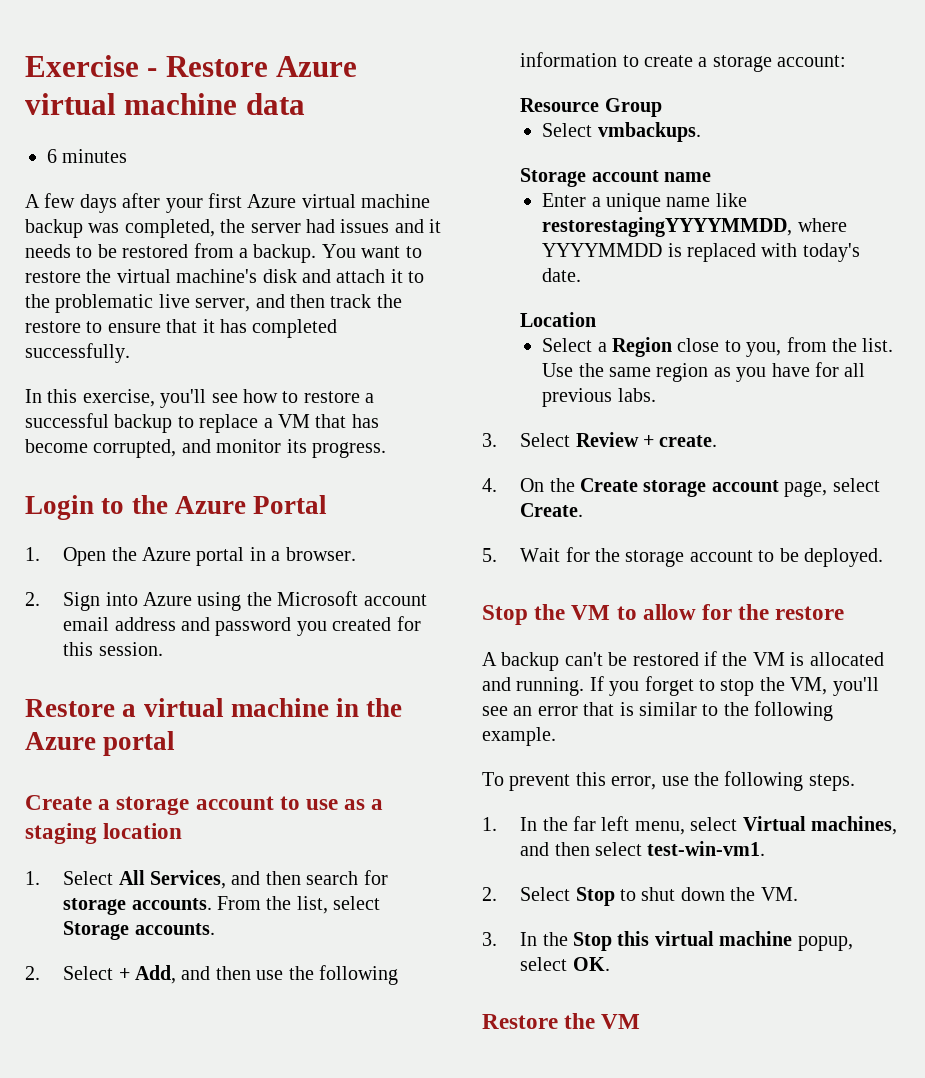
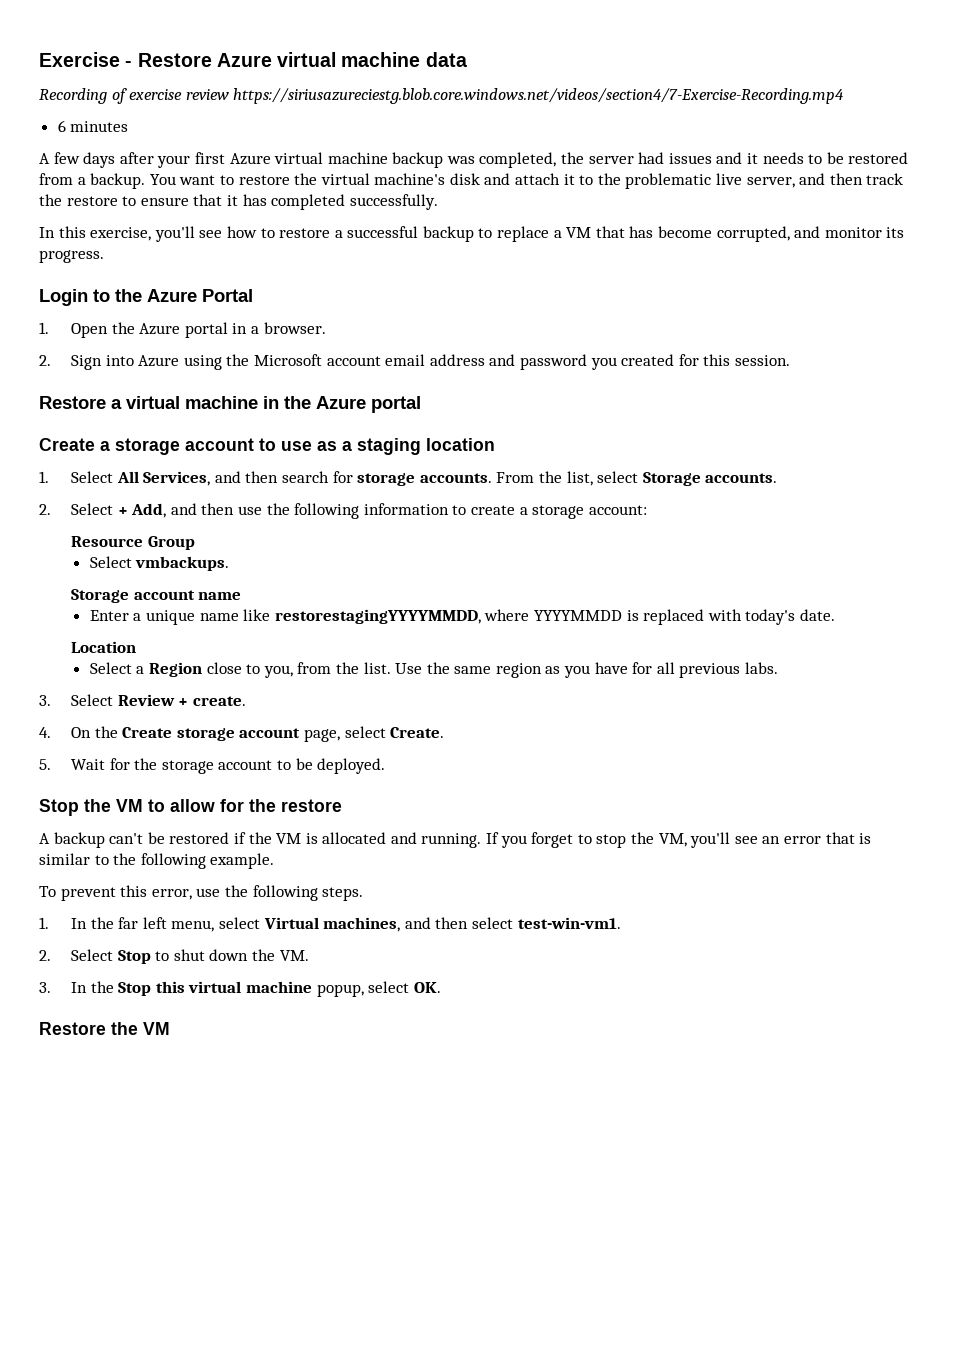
+ Recording of exercise review https://siriusazureciestg.blob.core.windows.net/videos/section4/7-Exercise-Recording.mp4

